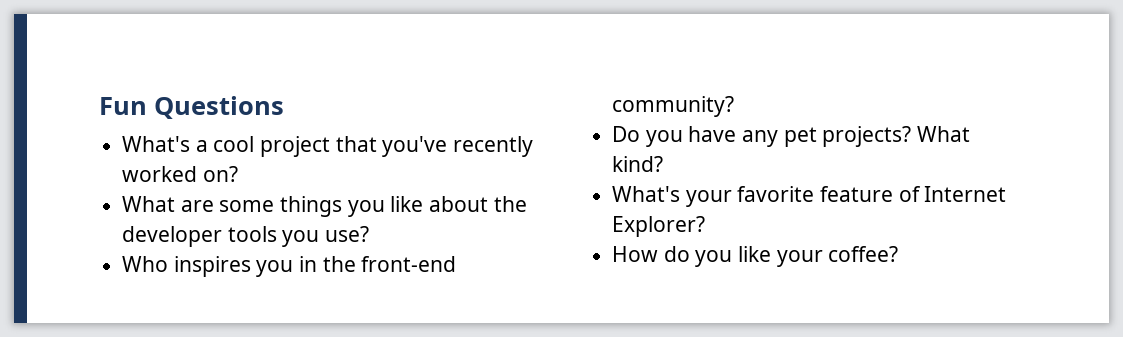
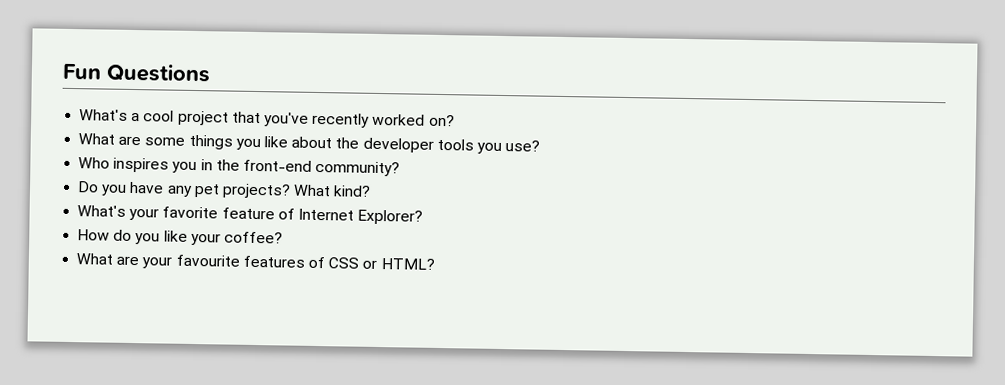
+ What are your favourite features of CSS or HTML?

